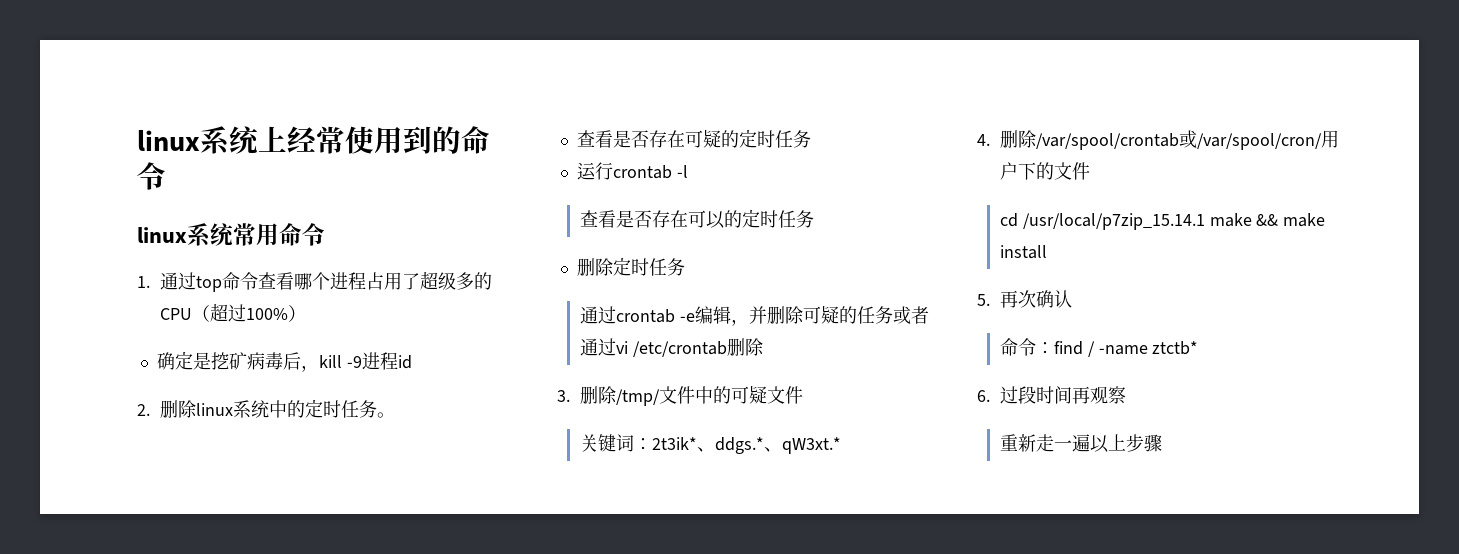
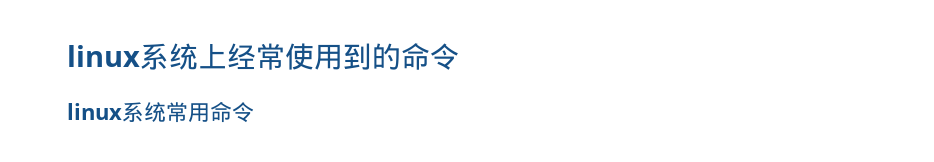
- 1.通过top命令查看哪个进程占用了超级多的CPU（超过100%）
- 确定是挖矿病毒后，kill -9进程id
- 2.删除linux系统中的定时任务。
- 查看是否存在可疑的定时任务
- 运行crontab -l
- 查看是否存在可以的定时任务
- 删除定时任务
- 通过crontab -e编辑，并删除可疑的任务或者通过vi /etc/crontab删除
- 3.删除/tmp/文件中的可疑文件
- 关键词：2t3ik*、ddgs.*、qW3xt.*
- 4.删除/var/spool/crontab或/var/spool/cron/用户下的文件
- cd /usr/local/p7zip_15.14.1 make && make install
- 5.再次确认
- 命令：find / -name ztctb*
- 6.过段时间再观察
- 重新走一遍以上步骤

